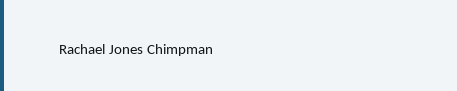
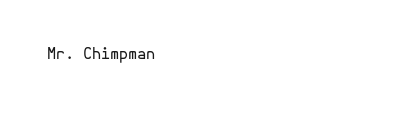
- Rachael Jones Chimpman
+ Mr. Chimpman

